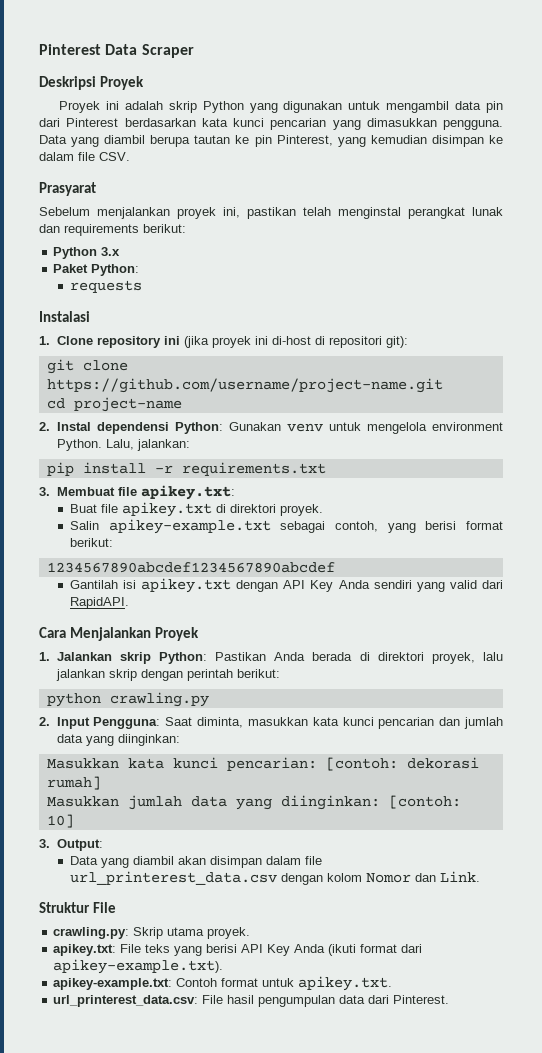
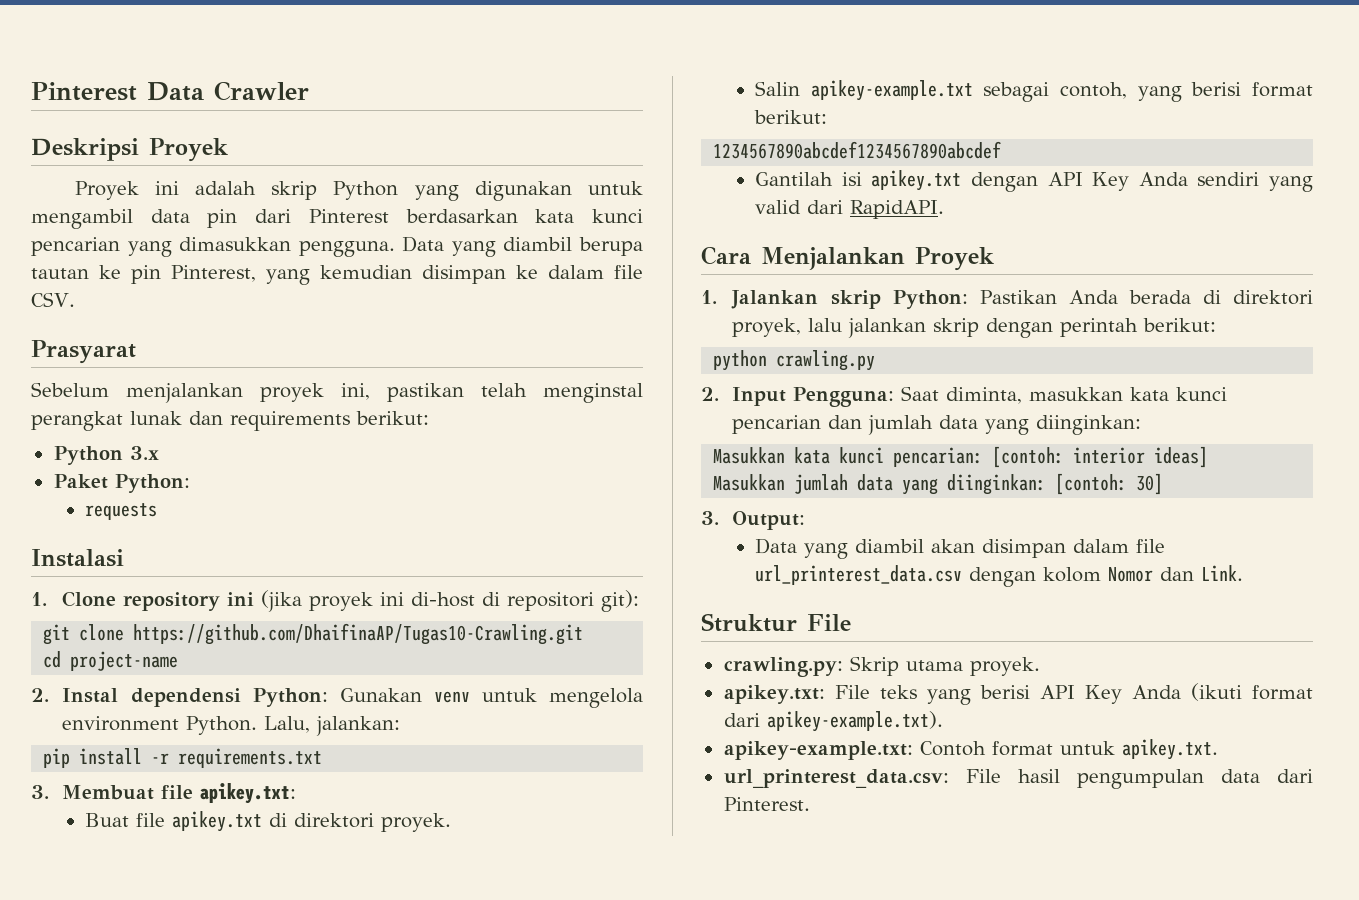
- Pinterest Data Scraper
+ Pinterest Data Crawler
- git clone https://github.com/username/project-name.git
+ git clone https://github.com/DhaifinaAP/Tugas10-Crawling.git
- Masukkan kata kunci pencarian: [contoh: dekorasi rumah]
+ Masukkan kata kunci pencarian: [contoh: interior ideas]
- Masukkan jumlah data yang diinginkan: [contoh: 10]
+ Masukkan jumlah data yang diinginkan: [contoh: 30]

